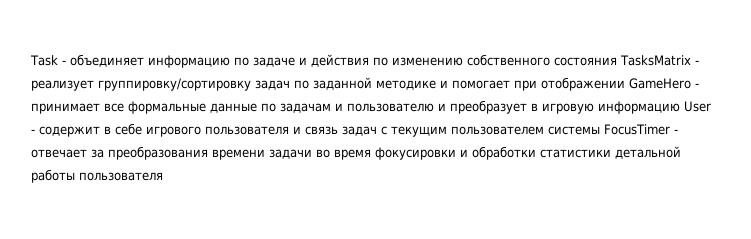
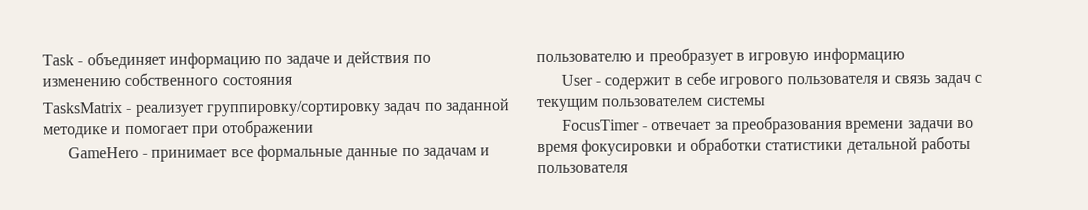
- Task - объединяет информацию по задаче и действия по изменению собственного состояния TasksMatrix - реализует группировку/сортировку задач по заданной методике и помогает при отображении GameHero - принимает все формальные данные по задачам и пользователю и преобразует в игровую информацию User - содержит в себе игрового пользователя и связь задач с текущим пользователем системы FocusTimer - отвечает за преобразования времени задачи во время фокусировки и обработки статистики детальной работы пользователя
+ Task - объединяет информацию по задаче и действия по изменению собственного состояния
+ TasksMatrix - реализует группировку/сортировку задач по заданной методике и помогает при отображении
+ GameHero - принимает все формальные данные по задачам и пользователю и преобразует в игровую информацию
+ User - содержит в себе игрового пользователя и связь задач с текущим пользователем системы
+ FocusTimer - отвечает за преобразования времени задачи во время фокусировки и обработки статистики детальной работы пользователя

